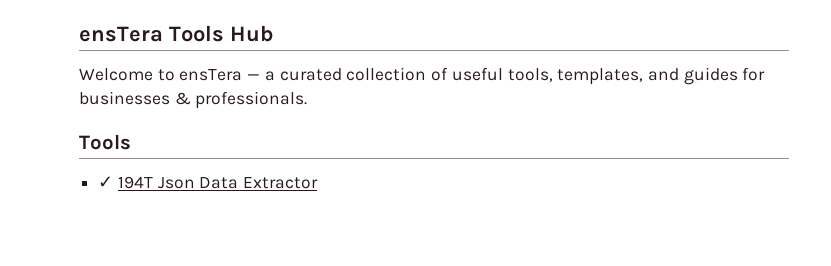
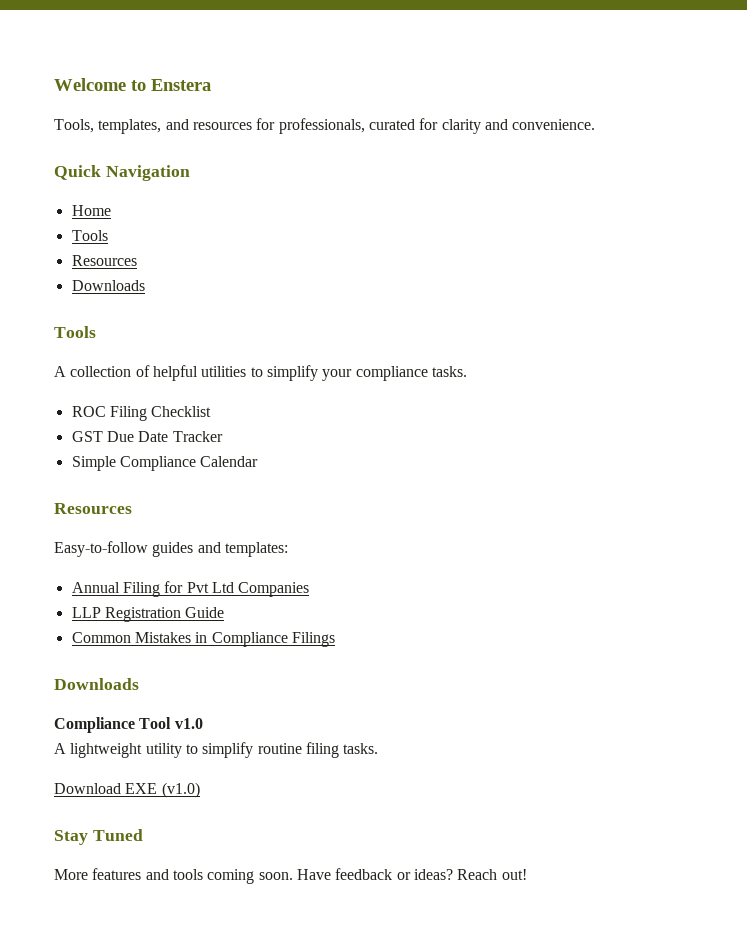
- ensTera Tools Hub
- Welcome to ensTera — a curated collection of useful tools, templates, and guides for businesses & professionals.
+ Welcome to Enstera
+ Tools, templates, and resources for professionals, curated for clarity and convenience.
+ Quick Navigation
+ Home
  Tools
- ✓ 194T Json Data Extractor
+ Resources
+ Downloads
+ Tools
+ A collection of helpful utilities to simplify your compliance tasks.
+ ROC Filing Checklist
+ GST Due Date Tracker
+ Simple Compliance Calendar
+ Resources
+ Easy-to-follow guides and templates:
+ Annual Filing for Pvt Ltd Companies
+ LLP Registration Guide
+ Common Mistakes in Compliance Filings
+ Downloads
+ Compliance Tool v1.0
+ A lightweight utility to simplify routine filing tasks.
+ Download EXE (v1.0)
+ Stay Tuned
+ More features and tools coming soon. Have feedback or ideas? Reach out!

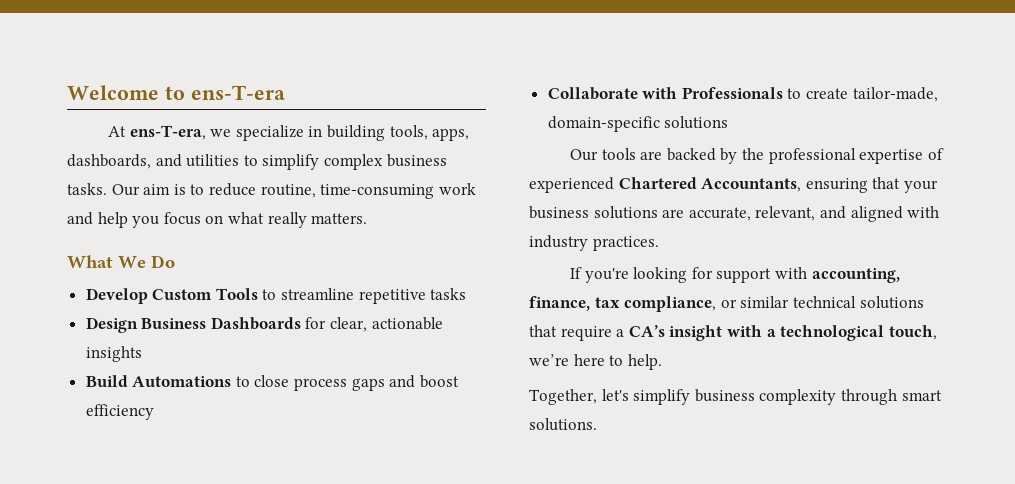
- Welcome to Enstera
- Tools, templates, and resources for professionals, curated for clarity and convenience.
- Quick Navigation
- Home
- Tools
- Resources
- Downloads
- Tools
- A collection of helpful utilities to simplify your compliance tasks.
- ROC Filing Checklist
- GST Due Date Tracker
- Simple Compliance Calendar
- Resources
- Easy-to-follow guides and templates:
- Annual Filing for Pvt Ltd Companies
- LLP Registration Guide
- Common Mistakes in Compliance Filings
- Downloads
- Compliance Tool v1.0
- A lightweight utility to simplify routine filing tasks.
- Download EXE (v1.0)
- Stay Tuned
- More features and tools coming soon. Have feedback or ideas? Reach out!
+ Welcome to ens-T-era
+ At ens-T-era, we specialize in building tools, apps, dashboards, and utilities to simplify complex business tasks. Our aim is to reduce routine, time-consuming work and help you focus on what really matters.
+ What We Do
+ Develop Custom Tools to streamline repetitive tasks
+ Design Business Dashboards for clear, actionable insights
+ Build Automations to close process gaps and boost efficiency
+ Collaborate with Professionals to create tailor-made, domain-specific solutions
+ Our tools are backed by the professional expertise of experienced Chartered Accountants, ensuring that your business solutions are accurate, relevant, and aligned with industry practices.
+ If you're looking for support with accounting, finance, tax compliance, or similar technical solutions that require a CA’s insight with a technological touch, we’re here to help.
+ Together, let's simplify business complexity through smart solutions.

